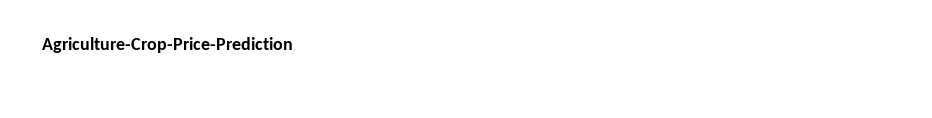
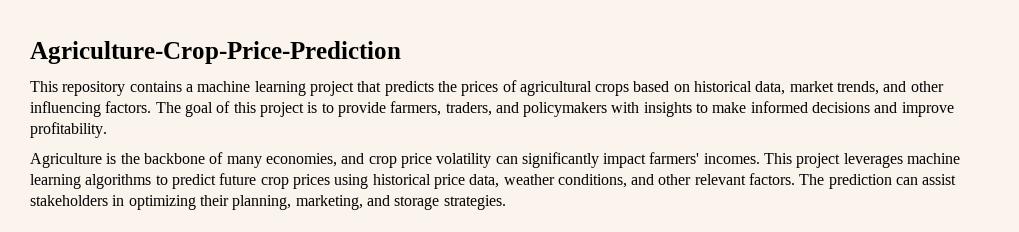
+ This repository contains a machine learning project that predicts the prices of agricultural crops based on historical data, market trends, and other influencing factors. The goal of this project is to provide farmers, traders, and policymakers with insights to make informed decisions and improve profitability.
+ Agriculture is the backbone of many economies, and crop price volatility can significantly impact farmers' incomes. This project leverages machine learning algorithms to predict future crop prices using historical price data, weather conditions, and other relevant factors. The prediction can assist stakeholders in optimizing their planning, marketing, and storage strategies.

